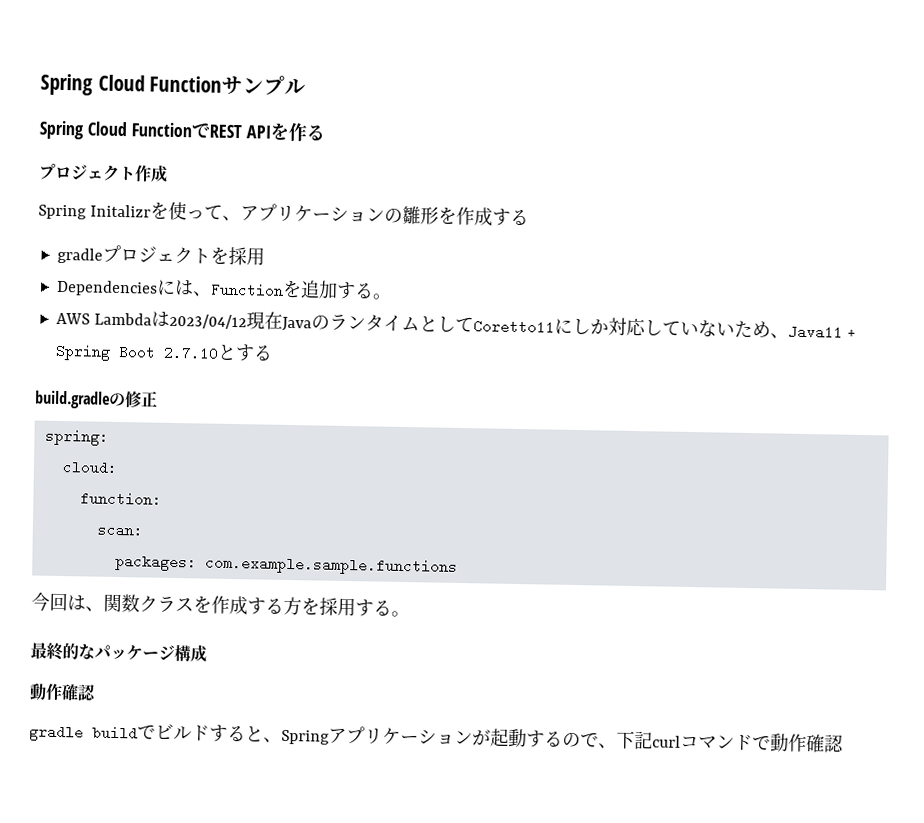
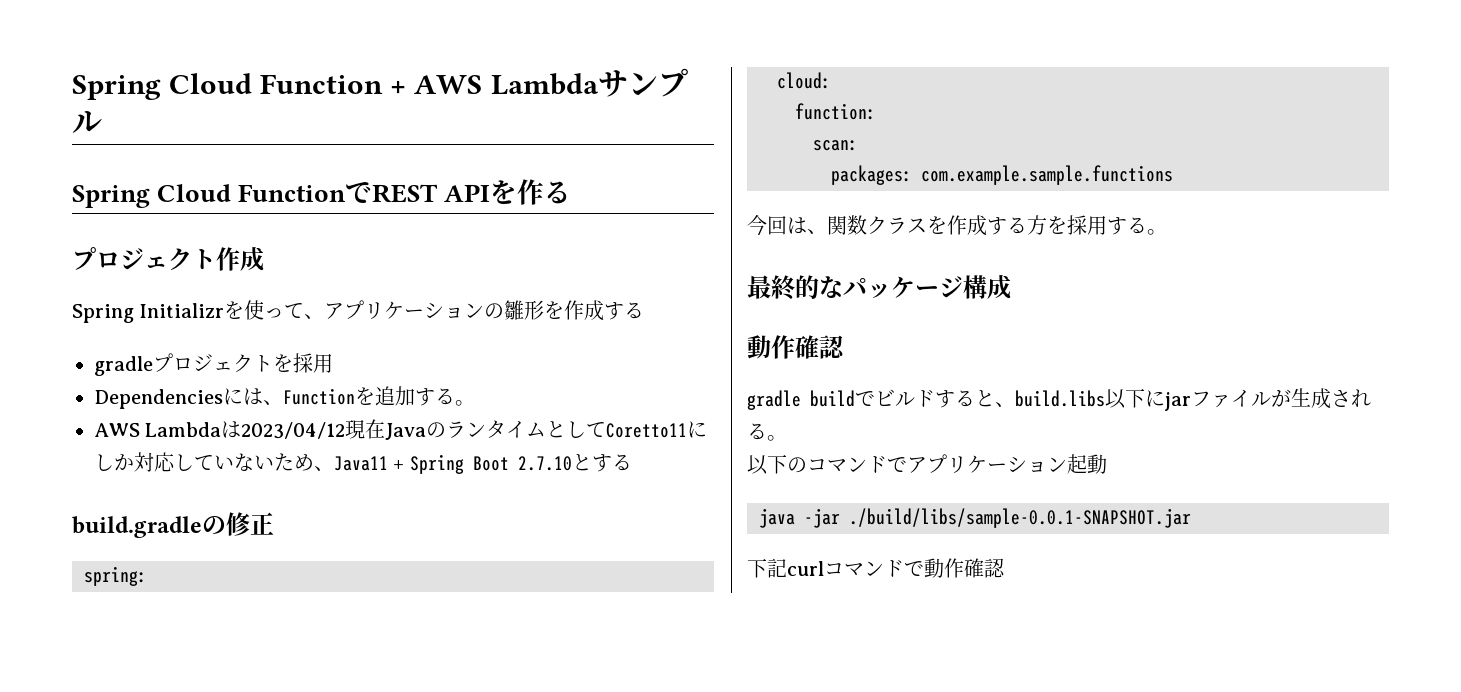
- Spring Cloud Functionサンプル
+ Spring Cloud Function + AWS Lambdaサンプル
- Spring Initalizrを使って、アプリケーションの雛形を作成する
+ Spring Initializrを使って、アプリケーションの雛形を作成する
- gradle buildでビルドすると、Springアプリケーションが起動するので、下記curlコマンドで動作確認
+ gradle buildでビルドすると、build.libs以下にjarファイルが生成される。
+ 以下のコマンドでアプリケーション起動
+ java -jar ./build/libs/sample-0.0.1-SNAPSHOT.jar
+ 下記curlコマンドで動作確認

